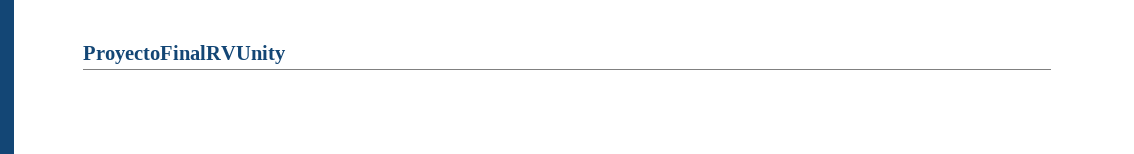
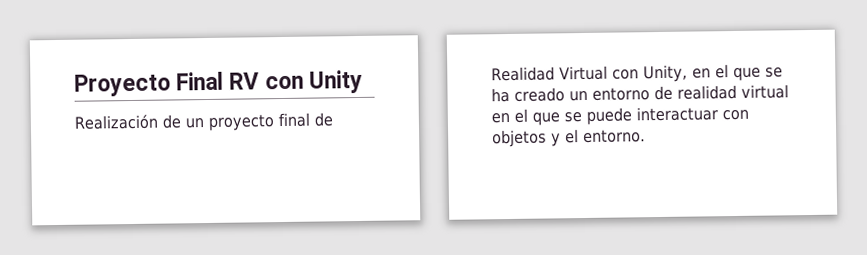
- ProyectoFinalRVUnity
+ Proyecto Final RV con Unity
+ Realización de un proyecto final de Realidad Virtual con Unity, en el que se ha creado un entorno de realidad virtual en el que se puede interactuar con objetos y el entorno.

